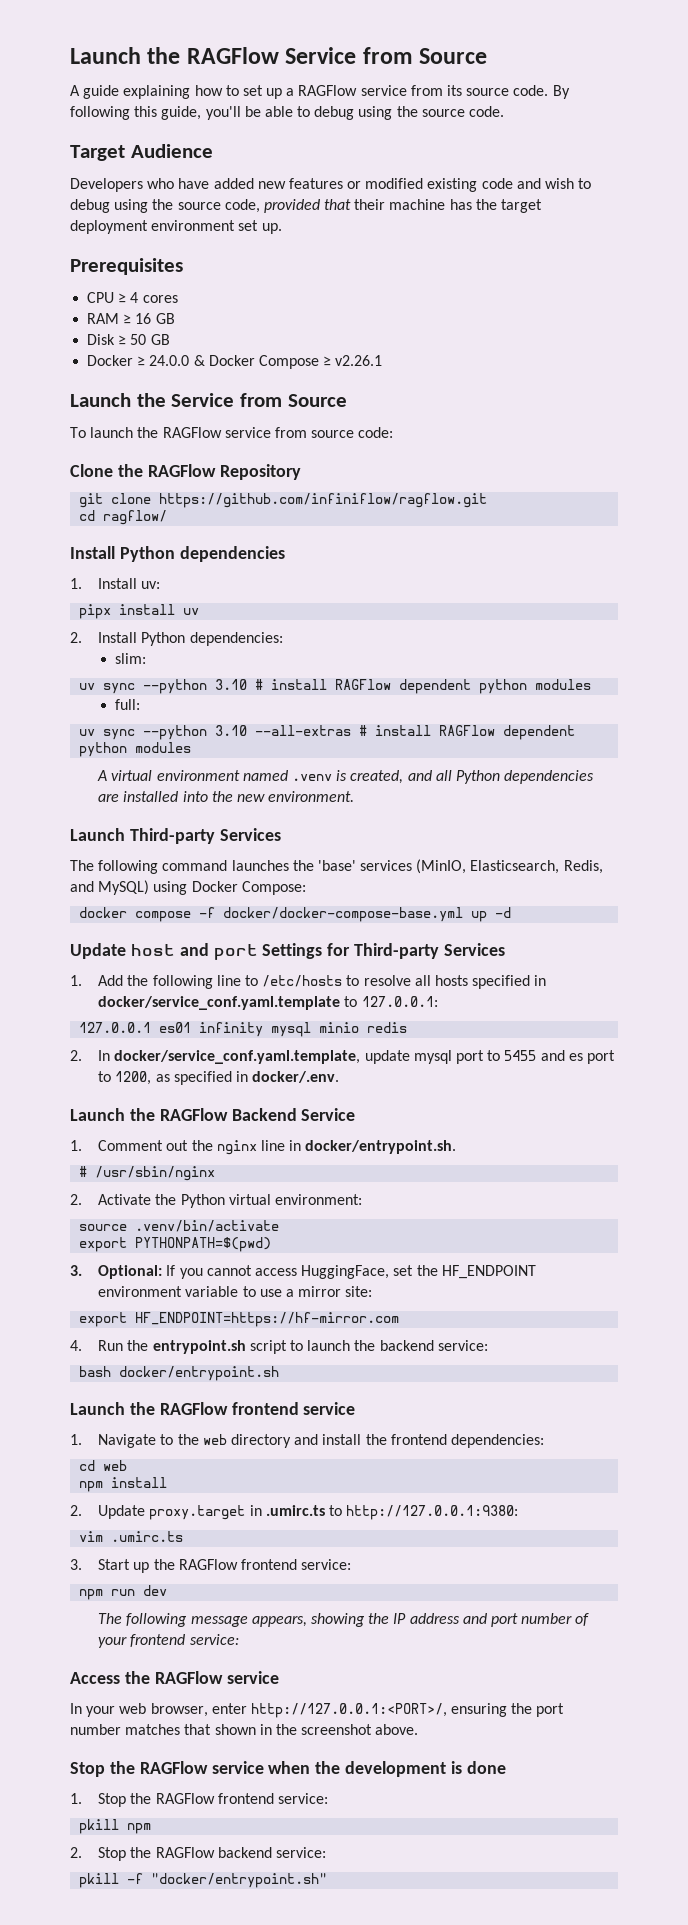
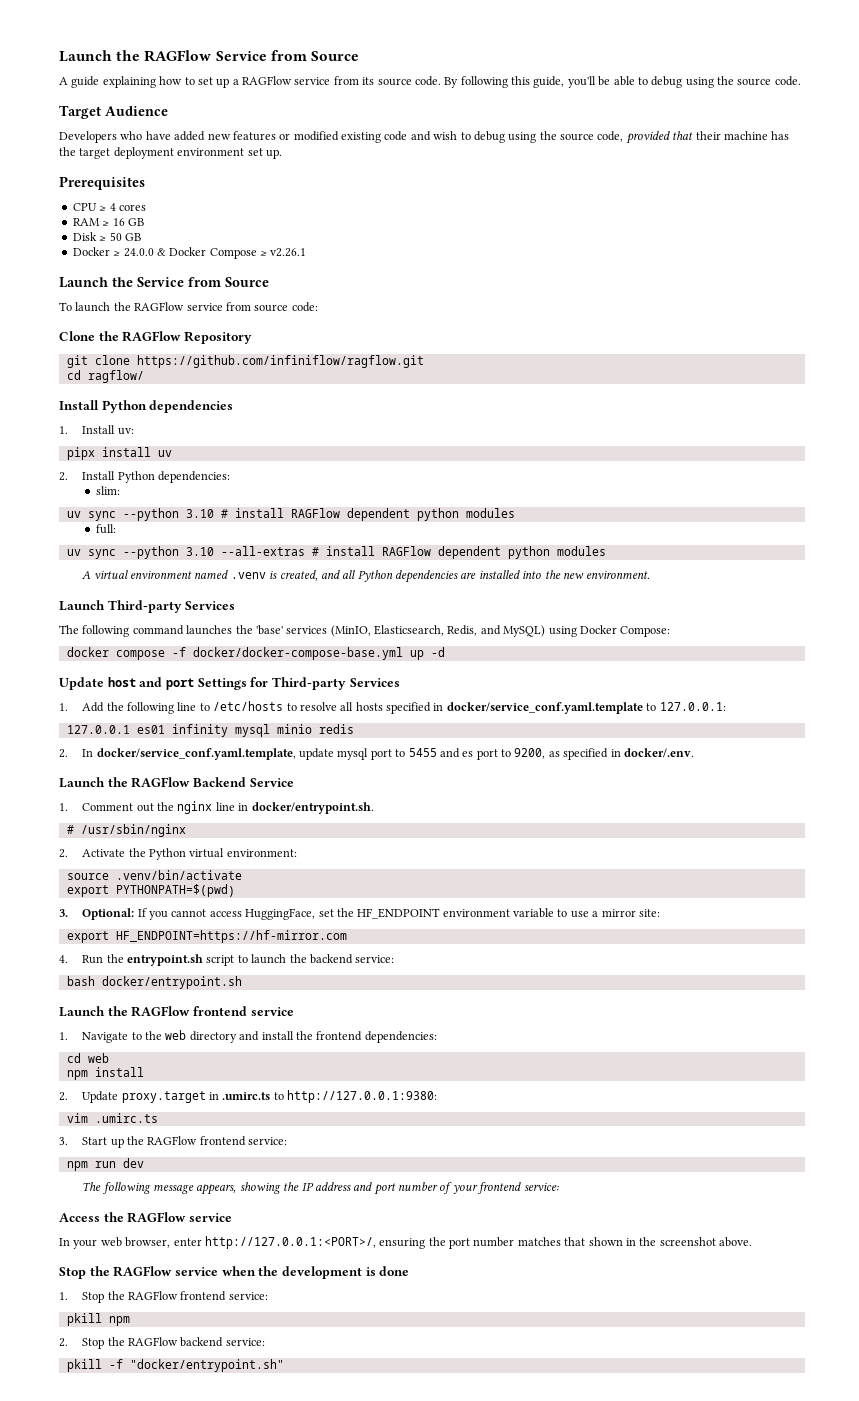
- 2. In docker/service_conf.yaml.template, update mysql port to 5455 and es port to 1200, as specified in docker/.env.
+ 2. In docker/service_conf.yaml.template, update mysql port to 5455 and es port to 9200, as specified in docker/.env.

